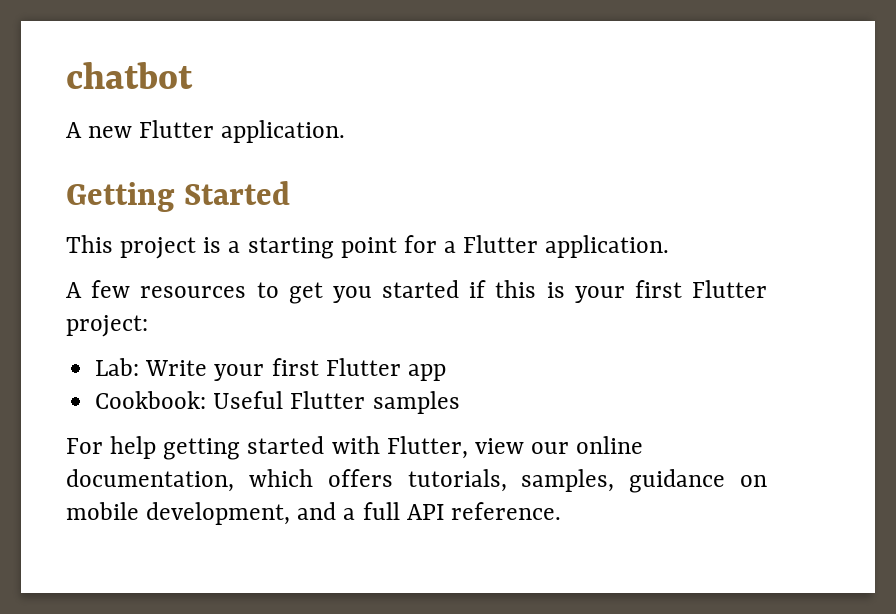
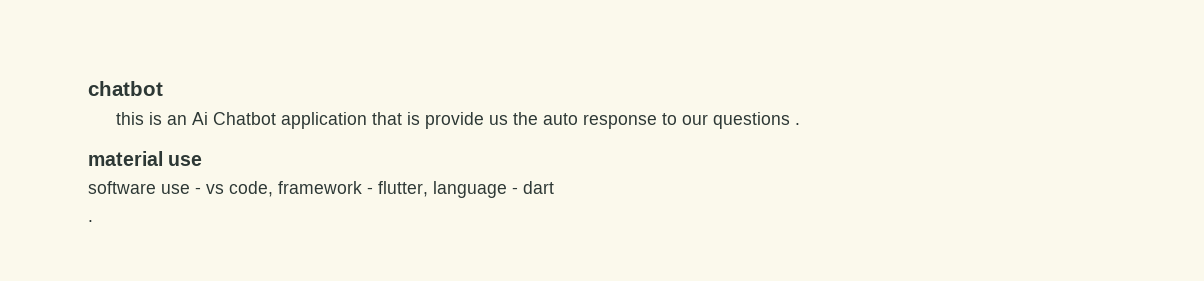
- A new Flutter application.
- Getting Started
- This project is a starting point for a Flutter application.
- A few resources to get you started if this is your first Flutter project:
- Lab: Write your first Flutter app
- Cookbook: Useful Flutter samples
- For help getting started with Flutter, view our online documentation, which offers tutorials, samples, guidance on mobile development, and a full API reference.
+ this is an Ai Chatbot application that is provide us the auto response to our questions .
+ material use
+ software use - vs code, framework - flutter, language - dart
+ .

